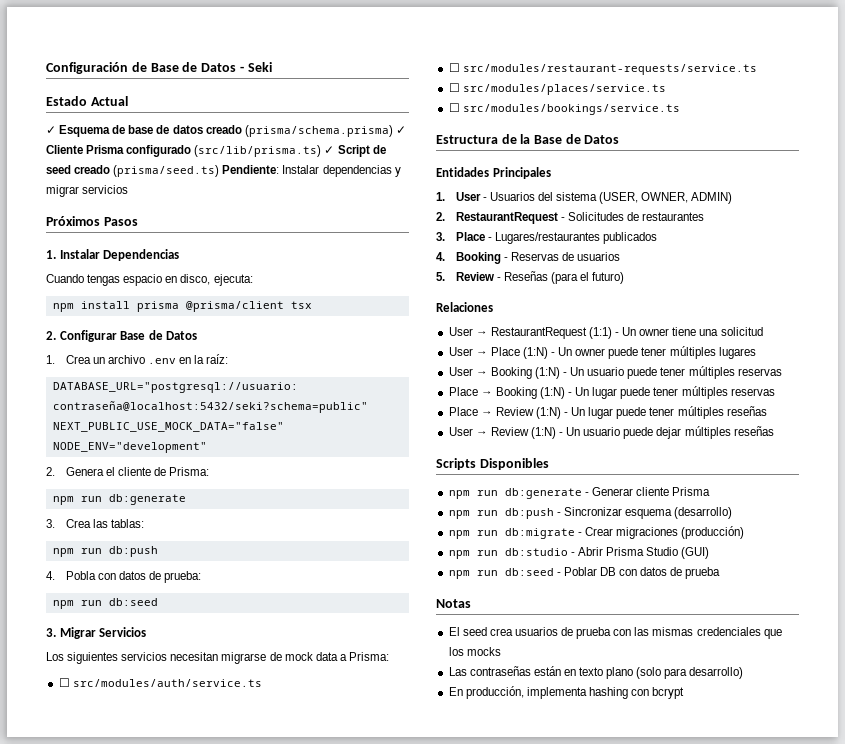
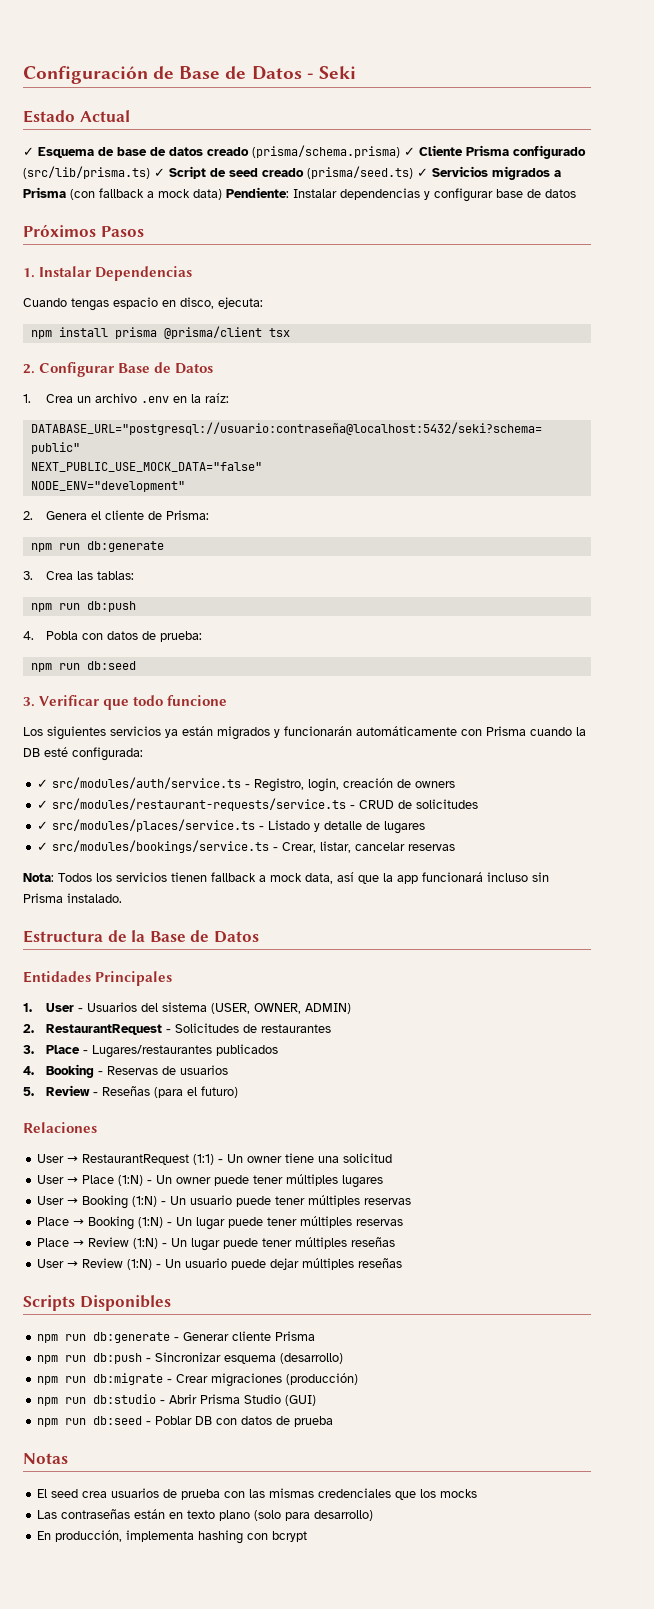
- ✓ Esquema de base de datos creado (prisma/schema.prisma) ✓ Cliente Prisma configurado (src/lib/prisma.ts) ✓ Script de seed creado (prisma/seed.ts) Pendiente: Instalar dependencias y migrar servicios
+ ✓ Esquema de base de datos creado (prisma/schema.prisma) ✓ Cliente Prisma configurado (src/lib/prisma.ts) ✓ Script de seed creado (prisma/seed.ts) ✓ Servicios migrados a Prisma (con fallback a mock data) Pendiente: Instalar dependencias y configurar base de datos
- 3. Migrar Servicios
+ 3. Verificar que todo funcione
- Los siguientes servicios necesitan migrarse de mock data a Prisma:
- ☐ src/modules/auth/service.ts
- ☐ src/modules/restaurant-requests/service.ts
- ☐ src/modules/places/service.ts
- ☐ src/modules/bookings/service.ts
+ Los siguientes servicios ya están migrados y funcionarán automáticamente con Prisma cuando la DB esté configurada:
+ ✓ src/modules/auth/service.ts - Registro, login, creación de owners
+ ✓ src/modules/restaurant-requests/service.ts - CRUD de solicitudes
+ ✓ src/modules/places/service.ts - Listado y detalle de lugares
+ ✓ src/modules/bookings/service.ts - Crear, listar, cancelar reservas
+ Nota: Todos los servicios tienen fallback a mock data, así que la app funcionará incluso sin Prisma instalado.

